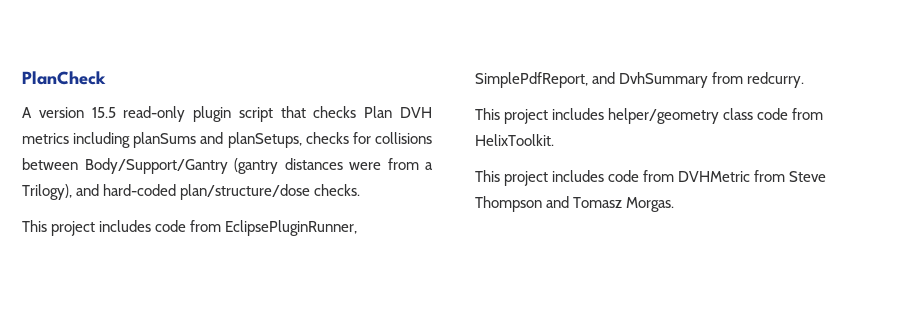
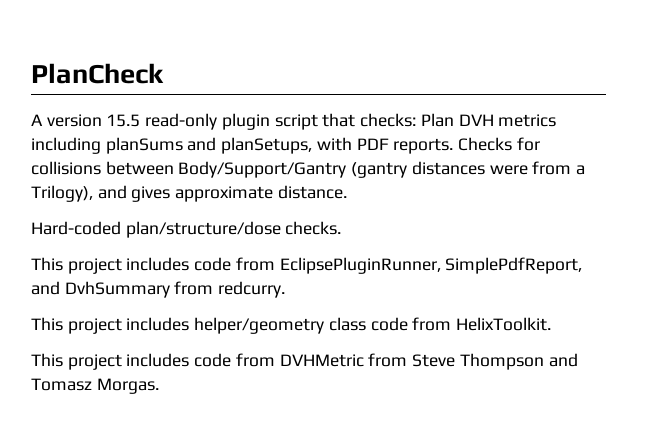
- A version 15.5 read-only plugin script that checks Plan DVH metrics including planSums and planSetups, checks for collisions between Body/Support/Gantry (gantry distances were from a Trilogy), and hard-coded plan/structure/dose checks.
+ A version 15.5 read-only plugin script that checks: Plan DVH metrics including planSums and planSetups, with PDF reports. Checks for collisions between Body/Support/Gantry (gantry distances were from a Trilogy), and gives approximate distance.
+ Hard-coded plan/structure/dose checks.

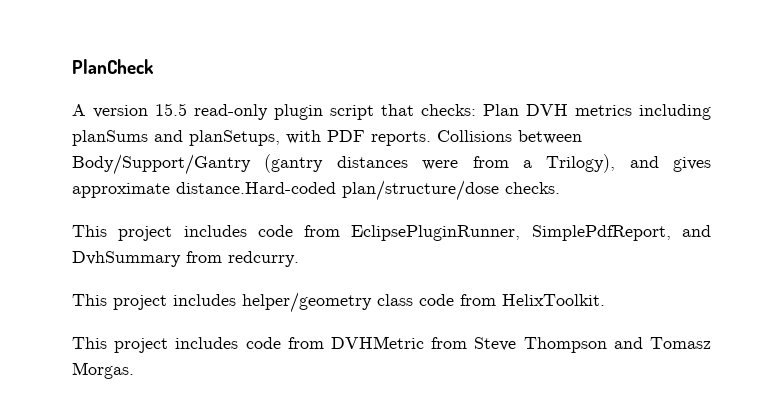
- Checks for collisions between Body/Support/Gantry (gantry distances were from a Trilogy), and gives approximate distance.
- Hard-coded plan/structure/dose checks.
+ Collisions between Body/Support/Gantry (gantry distances were from a Trilogy), and gives approximate distance.Hard-coded plan/structure/dose checks.

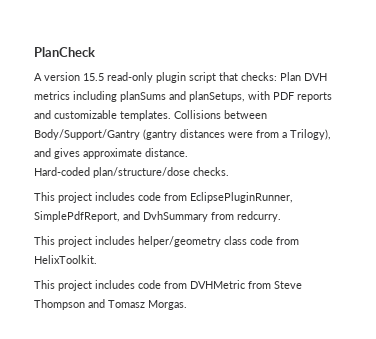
- A version 15.5 read-only plugin script that checks: Plan DVH metrics including planSums and planSetups, with PDF reports.
+ A version 15.5 read-only plugin script that checks: Plan DVH metrics including planSums and planSetups, with PDF reports and customizable templates.
- Collisions between Body/Support/Gantry (gantry distances were from a Trilogy), and gives approximate distance.Hard-coded plan/structure/dose checks.
+ Collisions between Body/Support/Gantry (gantry distances were from a Trilogy), and gives approximate distance.
+ Hard-coded plan/structure/dose checks.

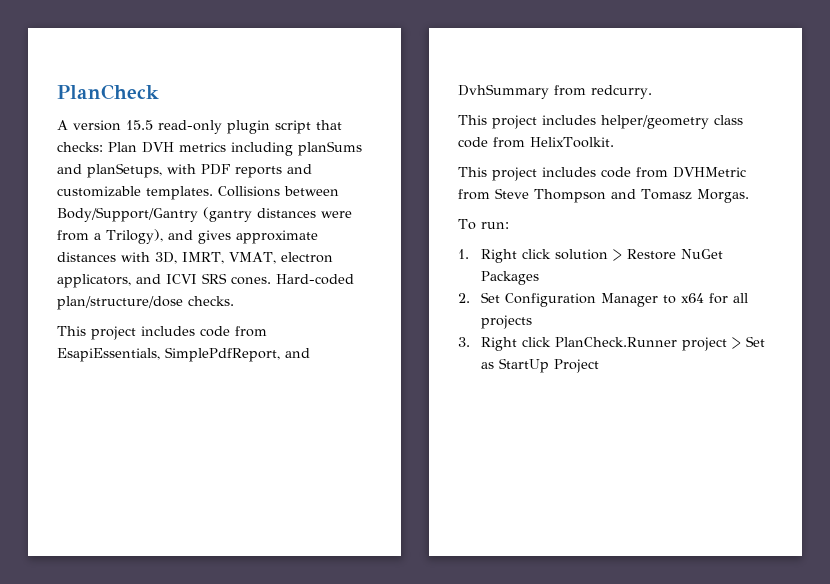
- Collisions between Body/Support/Gantry (gantry distances were from a Trilogy), and gives approximate distance.
- Hard-coded plan/structure/dose checks.
+ Collisions between Body/Support/Gantry (gantry distances were from a Trilogy), and gives approximate distances with 3D, IMRT, VMAT, electron applicators, and ICVI SRS cones. Hard-coded plan/structure/dose checks.
- This project includes code from EclipsePluginRunner, SimplePdfReport, and DvhSummary from redcurry.
+ This project includes code from EsapiEssentials, SimplePdfReport, and DvhSummary from redcurry.
+ To run:
+ 1. Right click solution > Restore NuGet Packages
+ 2. Set Configuration Manager to x64 for all projects
+ 3. Right click PlanCheck.Runner project > Set as StartUp Project

